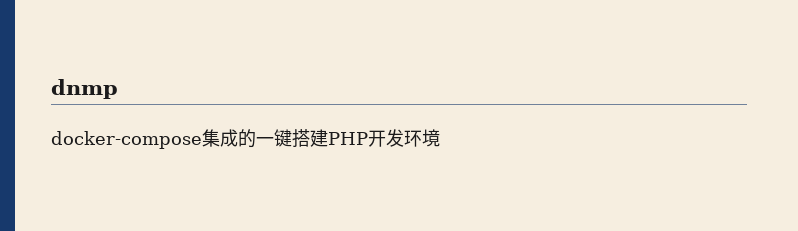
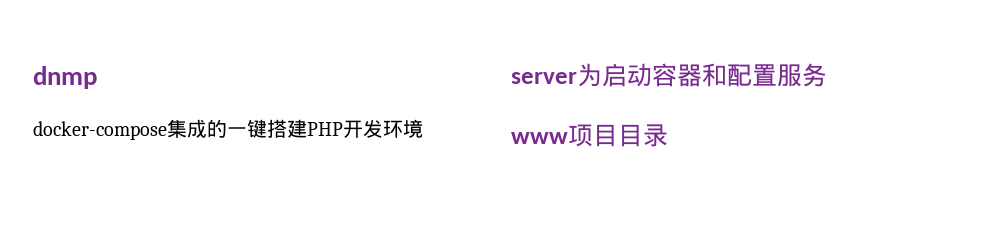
+ server为启动容器和配置服务
+ www项目目录

